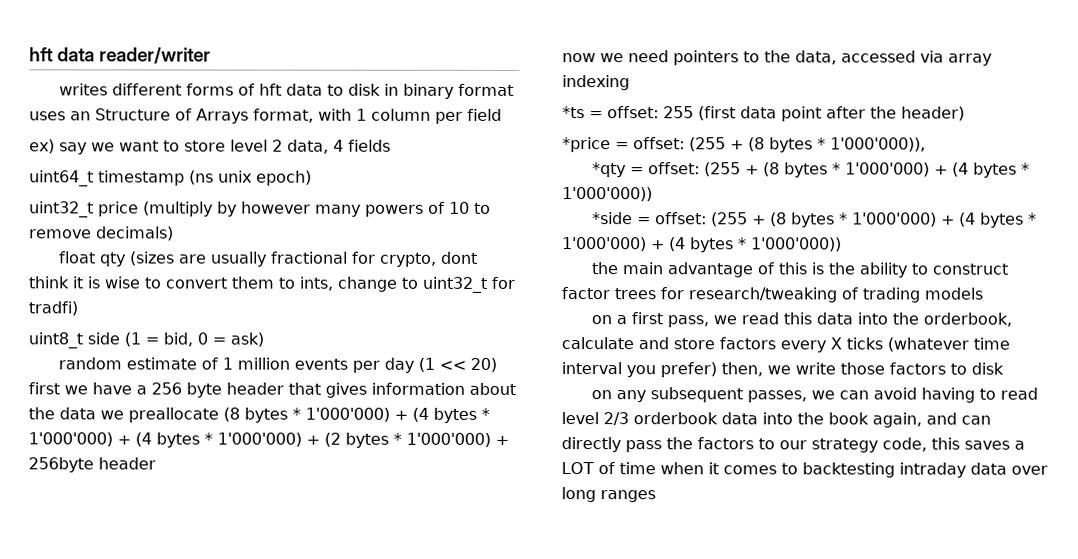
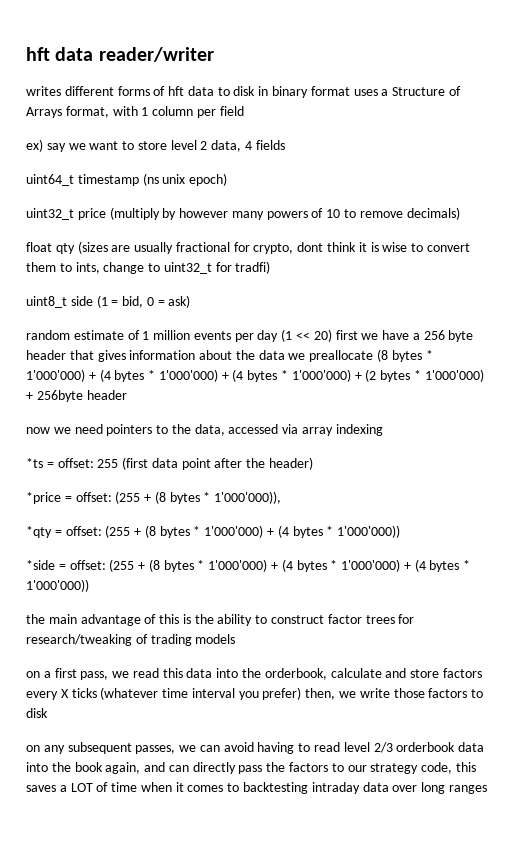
- writes different forms of hft data to disk in binary format uses an Structure of Arrays format, with 1 column per field
+ writes different forms of hft data to disk in binary format uses a Structure of Arrays format, with 1 column per field

